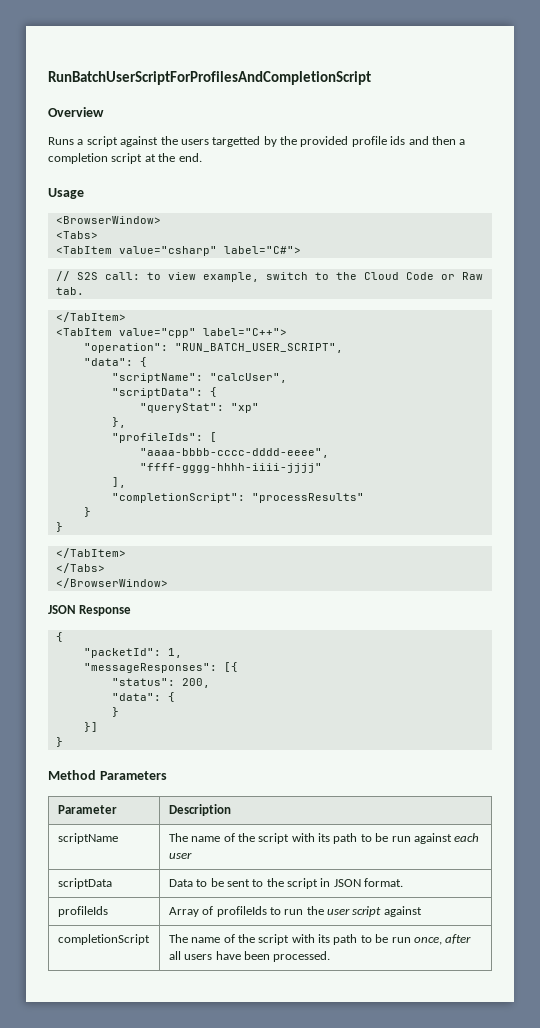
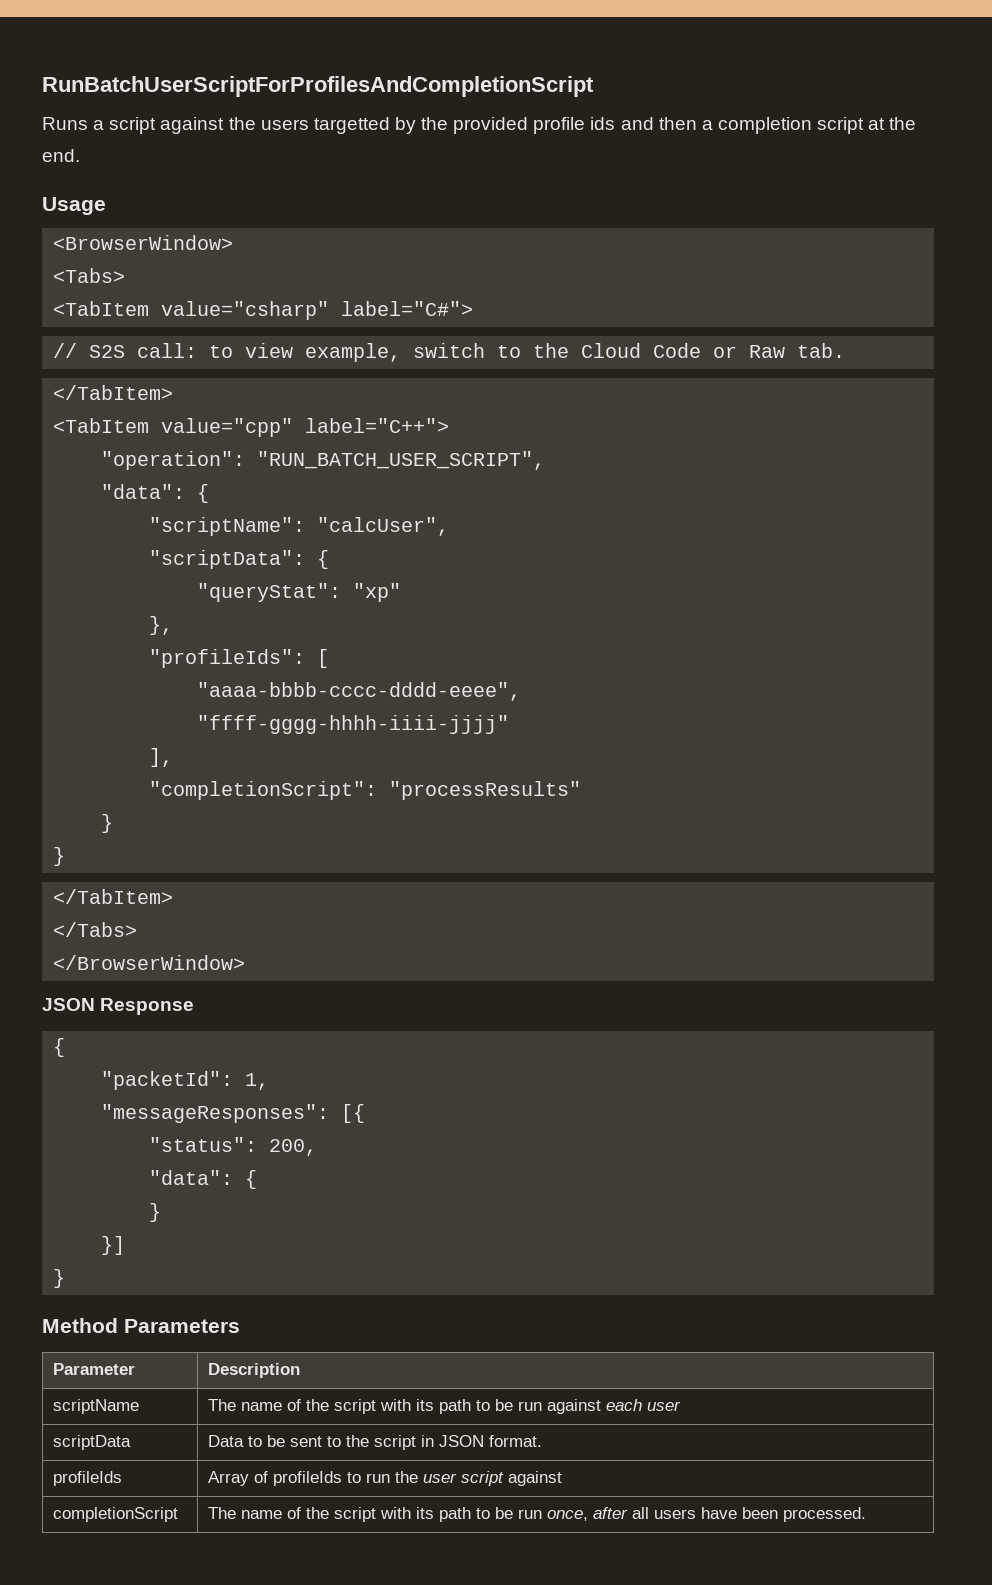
- Overview

